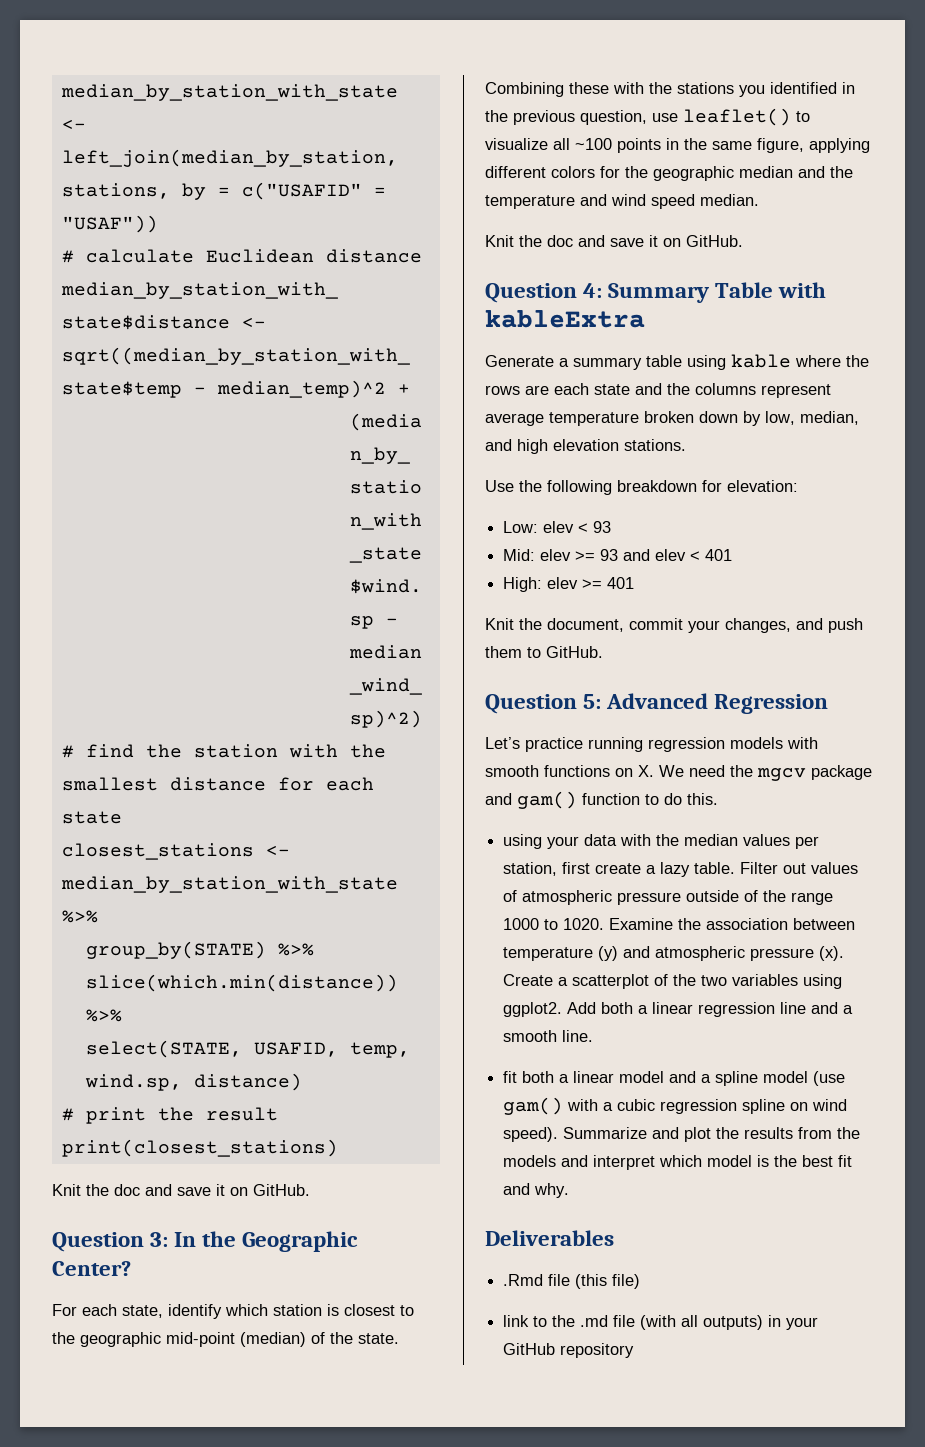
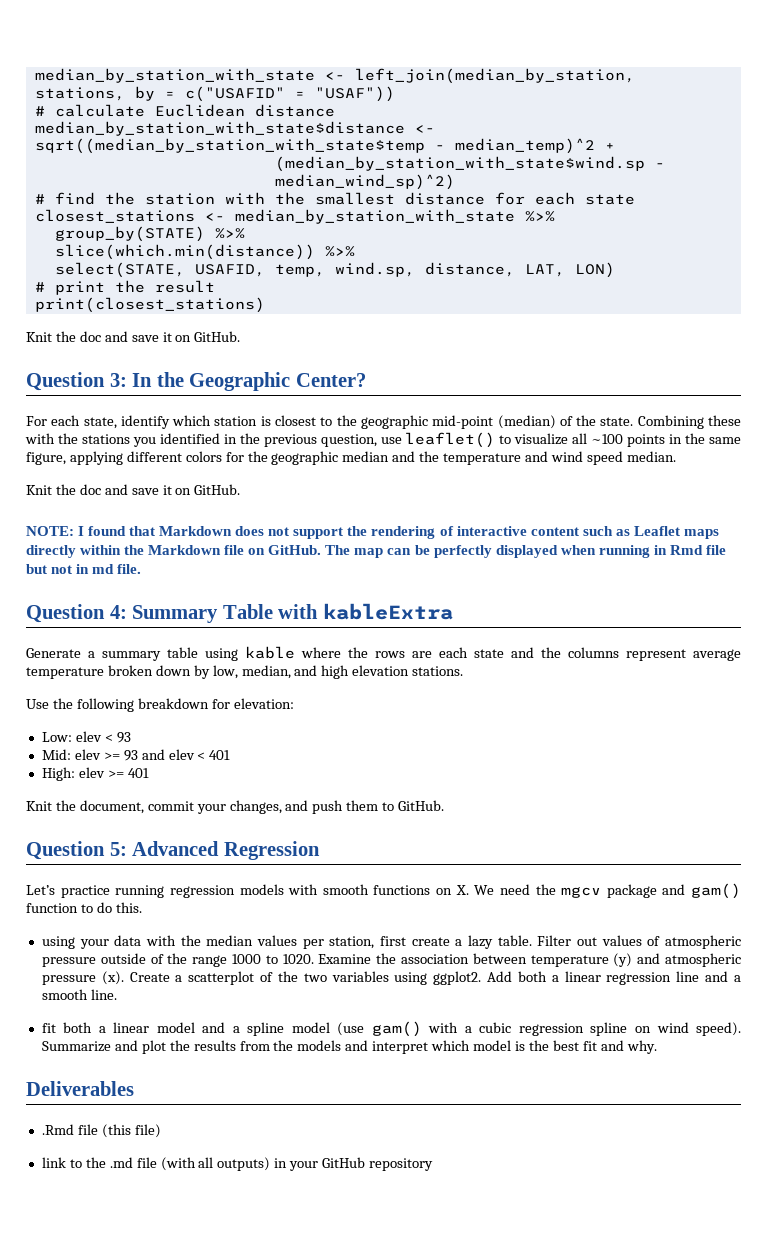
- select(STATE, USAFID, temp, wind.sp, distance)
+ select(STATE, USAFID, temp, wind.sp, distance, LAT, LON)
+ NOTE: I found that Markdown does not support the rendering of interactive content such as Leaflet maps directly within the Markdown file on GitHub. The map can be perfectly displayed when running in Rmd file but not in md file.

